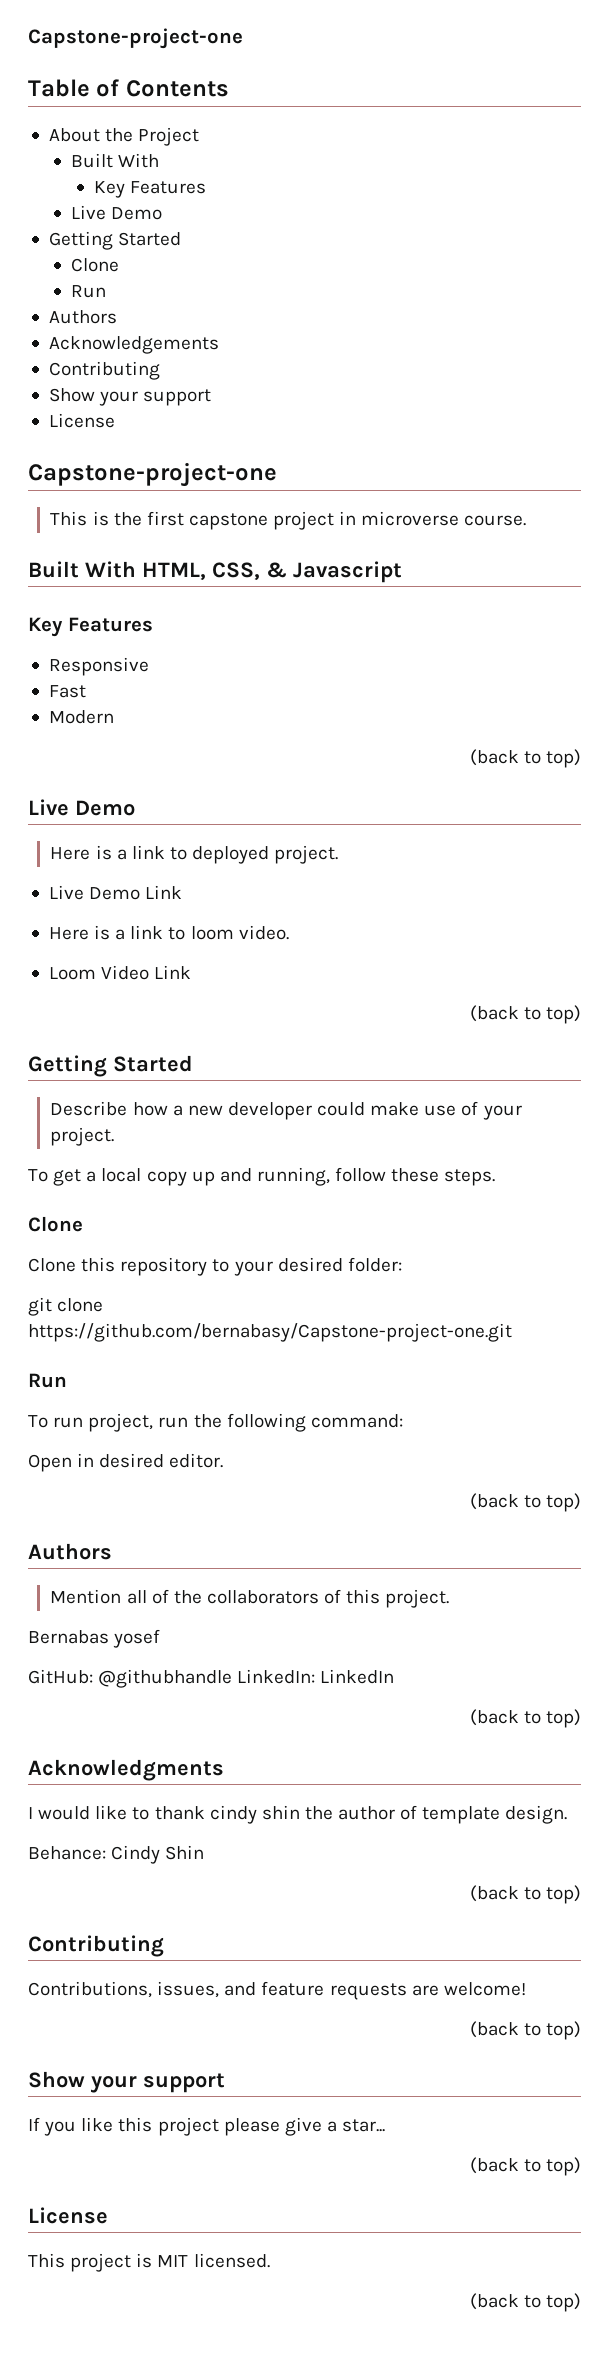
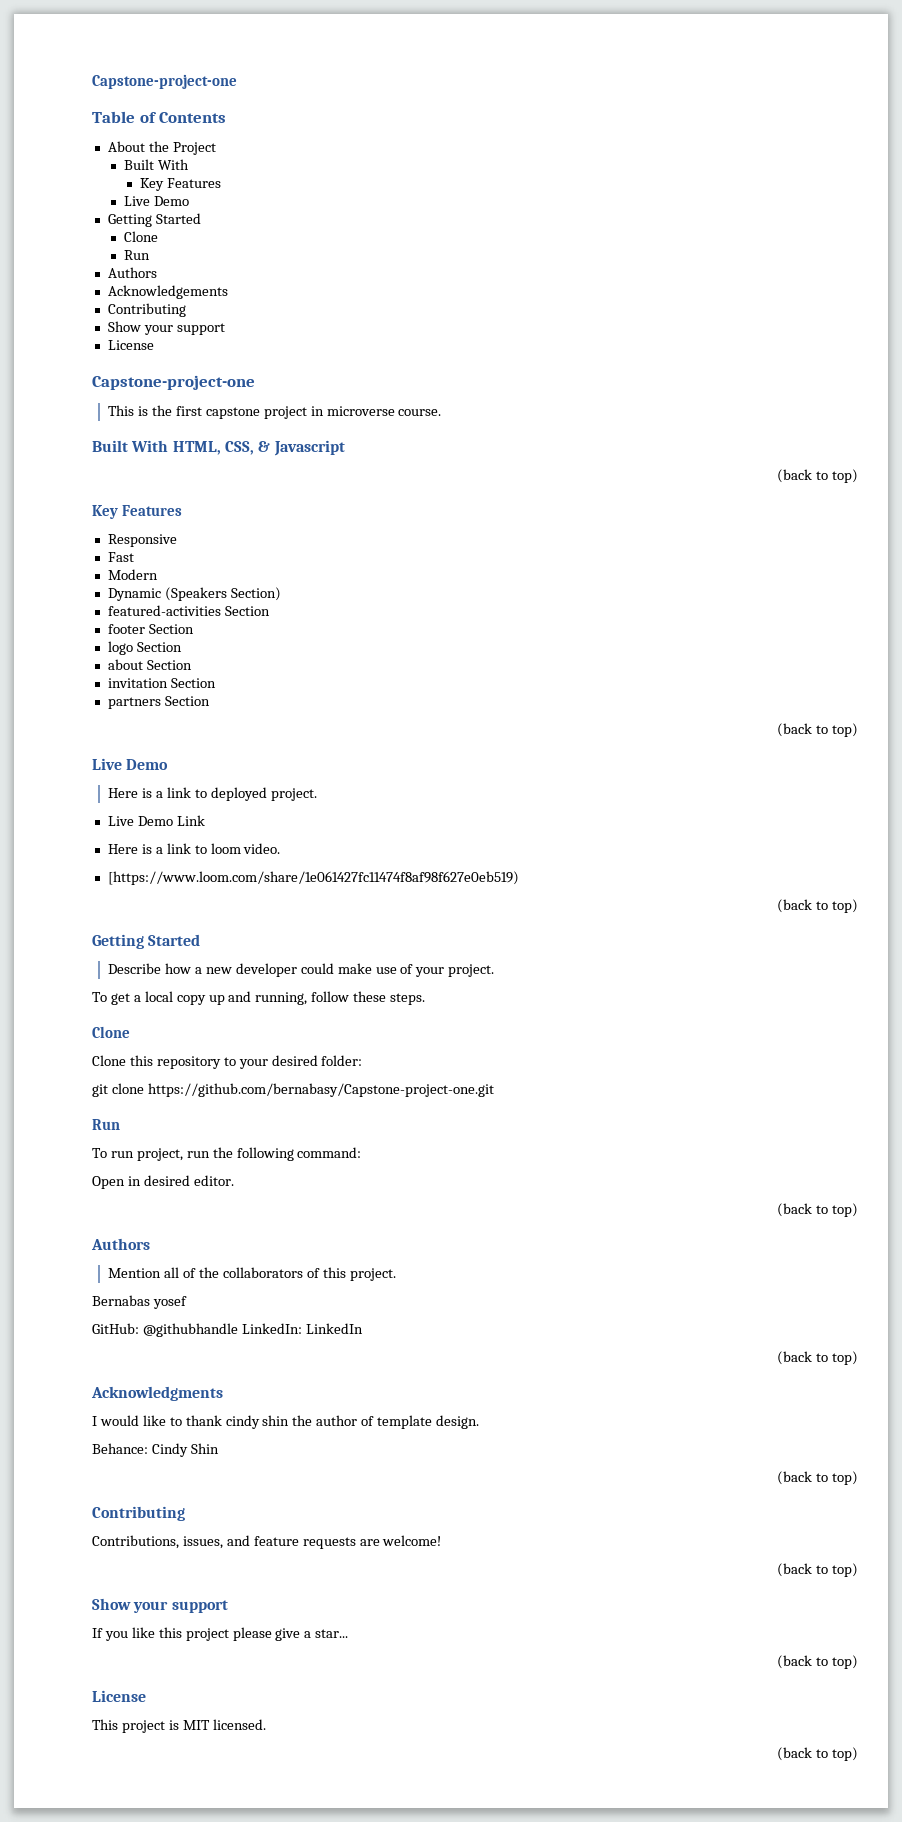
  Built With HTML, CSS, & Javascript
+ (back to top)
+ Dynamic (Speakers Section)
+ featured-activities Section
+ footer Section
+ logo Section
+ about Section
+ invitation Section
+ partners Section
- Loom Video Link
+ [https://www.loom.com/share/1e061427fc11474f8af98f627e0eb519)

